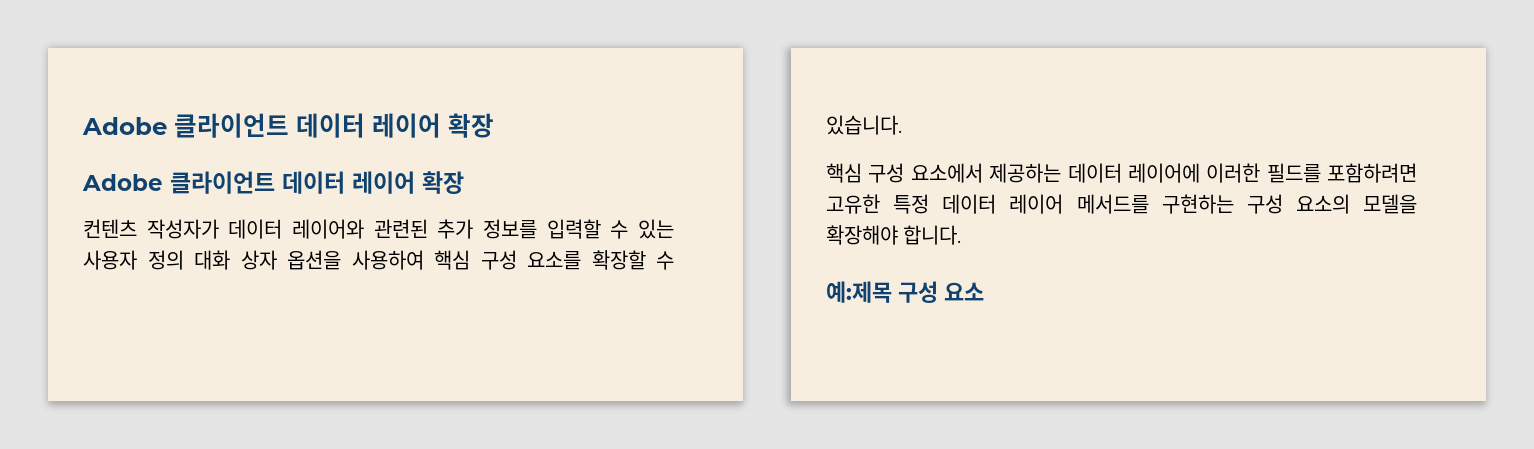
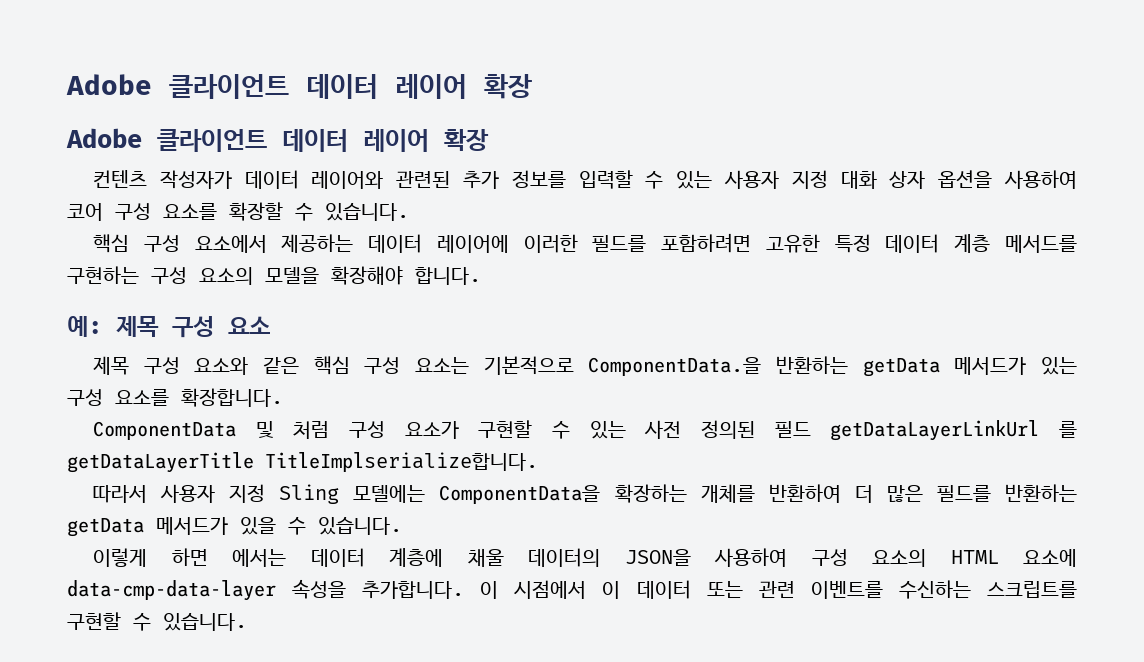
- 컨텐츠 작성자가 데이터 레이어와 관련된 추가 정보를 입력할 수 있는 사용자 정의 대화 상자 옵션을 사용하여 핵심 구성 요소를 확장할 수 있습니다.
+ 컨텐츠 작성자가 데이터 레이어와 관련된 추가 정보를 입력할 수 있는 사용자 지정 대화 상자 옵션을 사용하여 코어 구성 요소를 확장할 수 있습니다.
- 핵심 구성 요소에서 제공하는 데이터 레이어에 이러한 필드를 포함하려면 고유한 특정 데이터 레이어 메서드를 구현하는 구성 요소의 모델을 확장해야 합니다.
+ 핵심 구성 요소에서 제공하는 데이터 레이어에 이러한 필드를 포함하려면 고유한 특정 데이터 계층 메서드를 구현하는 구성 요소의 모델을 확장해야 합니다.
- 예:제목 구성 요소
+ 예: 제목 구성 요소
+ 제목 구성 요소와 같은 핵심 구성 요소는 기본적으로 ComponentData.을 반환하는 getData 메서드가 있는 구성 요소를 확장합니다.
+ ComponentData 및 처럼 구성 요소가 구현할 수 있는 사전 정의된 필드 getDataLayerLinkUrl 를 getDataLayerTitle TitleImplserialize합니다.
+ 따라서 사용자 지정 Sling 모델에는 ComponentData을 확장하는 개체를 반환하여 더 많은 필드를 반환하는 getData 메서드가 있을 수 있습니다.
+ 이렇게 하면 에서는 데이터 계층에 채울 데이터의 JSON을 사용하여 구성 요소의 HTML 요소에 data-cmp-data-layer 속성을 추가합니다. 이 시점에서 이 데이터 또는 관련 이벤트를 수신하는 스크립트를 구현할 수 있습니다.

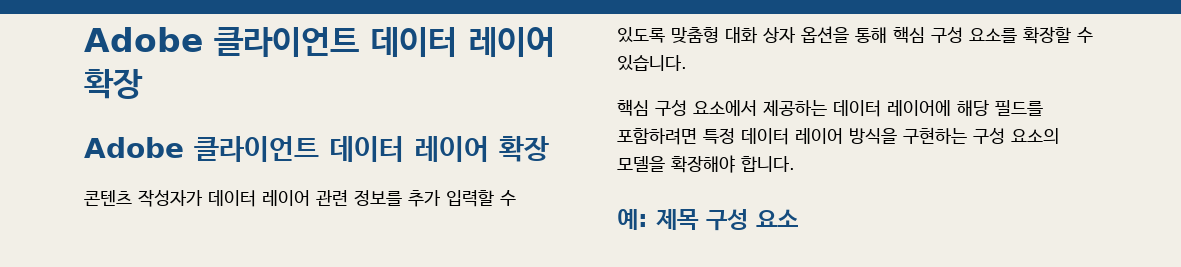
- 컨텐츠 작성자가 데이터 레이어와 관련된 추가 정보를 입력할 수 있는 사용자 지정 대화 상자 옵션을 사용하여 코어 구성 요소를 확장할 수 있습니다.
+ 콘텐츠 작성자가 데이터 레이어 관련 정보를 추가 입력할 수 있도록 맞춤형 대화 상자 옵션을 통해 핵심 구성 요소를 확장할 수 있습니다.
- 핵심 구성 요소에서 제공하는 데이터 레이어에 이러한 필드를 포함하려면 고유한 특정 데이터 계층 메서드를 구현하는 구성 요소의 모델을 확장해야 합니다.
+ 핵심 구성 요소에서 제공하는 데이터 레이어에 해당 필드를 포함하려면 특정 데이터 레이어 방식을 구현하는 구성 요소의 모델을 확장해야 합니다.
- 제목 구성 요소와 같은 핵심 구성 요소는 기본적으로 ComponentData.을 반환하는 getData 메서드가 있는 구성 요소를 확장합니다.
- ComponentData 및 처럼 구성 요소가 구현할 수 있는 사전 정의된 필드 getDataLayerLinkUrl 를 getDataLayerTitle TitleImplserialize합니다.
- 따라서 사용자 지정 Sling 모델에는 ComponentData을 확장하는 개체를 반환하여 더 많은 필드를 반환하는 getData 메서드가 있을 수 있습니다.
- 이렇게 하면 에서는 데이터 계층에 채울 데이터의 JSON을 사용하여 구성 요소의 HTML 요소에 data-cmp-data-layer 속성을 추가합니다. 이 시점에서 이 데이터 또는 관련 이벤트를 수신하는 스크립트를 구현할 수 있습니다.

